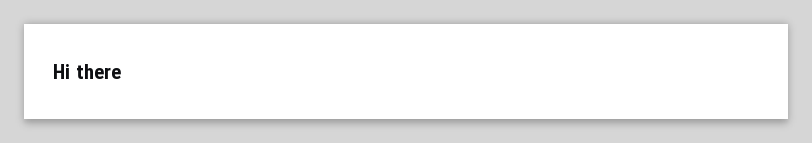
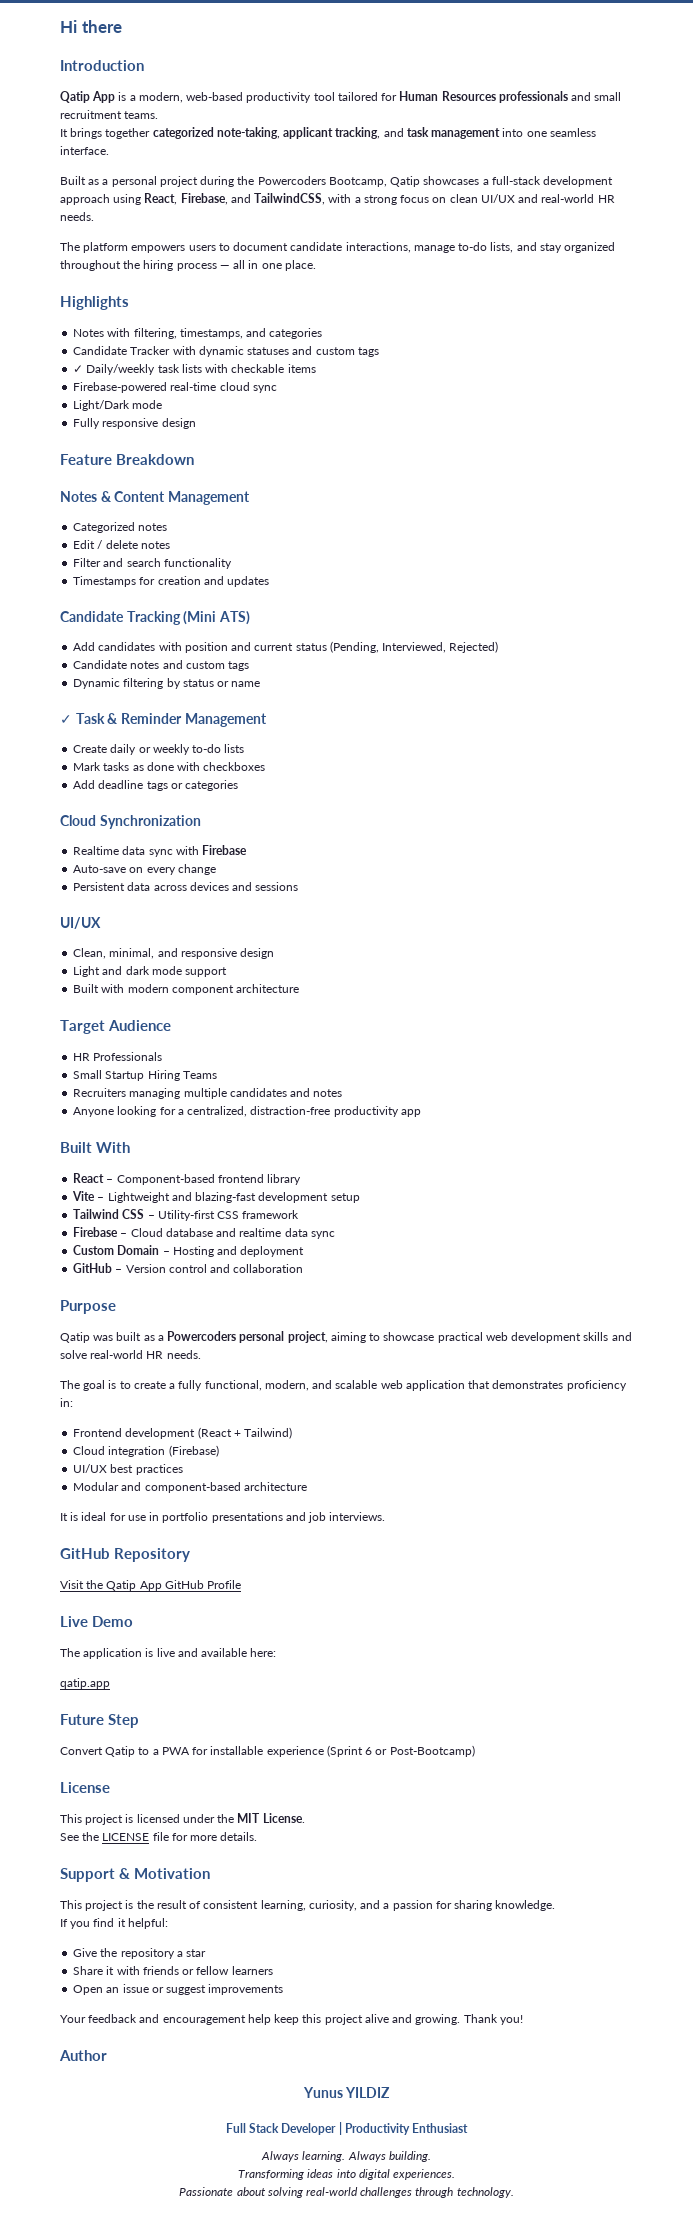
+ Introduction
+ Qatip App is a modern, web-based productivity tool tailored for Human Resources professionals and small recruitment teams.
+ It brings together categorized note-taking, applicant tracking, and task management into one seamless interface.
+ Built as a personal project during the Powercoders Bootcamp, Qatip showcases a full-stack development approach using React, Firebase, and TailwindCSS, with a strong focus on clean UI/UX and real-world HR needs.
+ The platform empowers users to document candidate interactions, manage to-do lists, and stay organized throughout the hiring process — all in one place.
+ Highlights
+ Notes with filtering, timestamps, and categories
+ Candidate Tracker with dynamic statuses and custom tags
+ ✓ Daily/weekly task lists with checkable items
+ Firebase-powered real-time cloud sync
+ Light/Dark mode
+ Fully responsive design
+ Feature Breakdown
+ Notes & Content Management
+ Categorized notes
+ Edit / delete notes
+ Filter and search functionality
+ Timestamps for creation and updates
+ Candidate Tracking (Mini ATS)
+ Add candidates with position and current status (Pending, Interviewed, Rejected)
+ Candidate notes and custom tags
+ Dynamic filtering by status or name
+ ✓ Task & Reminder Management
+ Create daily or weekly to-do lists
+ Mark tasks as done with checkboxes
+ Add deadline tags or categories
+ Cloud Synchronization
+ Realtime data sync with Firebase
+ Auto-save on every change
+ Persistent data across devices and sessions
+ UI/UX
+ Clean, minimal, and responsive design
+ Light and dark mode support
+ Built with modern component architecture
+ Target Audience
+ HR Professionals
+ Small Startup Hiring Teams
+ Recruiters managing multiple candidates and notes
+ Anyone looking for a centralized, distraction-free productivity app
+ Built With
+ React – Component-based frontend library
+ Vite – Lightweight and blazing-fast development setup
+ Tailwind CSS – Utility-first CSS framework
+ Firebase – Cloud database and realtime data sync
+ Custom Domain – Hosting and deployment
+ GitHub – Version control and collaboration
+ Purpose
+ Qatip was built as a Powercoders personal project, aiming to showcase practical web development skills and solve real-world HR needs.
+ The goal is to create a fully functional, modern, and scalable web application that demonstrates proficiency in:
+ Frontend development (React + Tailwind)
+ Cloud integration (Firebase)
+ UI/UX best practices
+ Modular and component-based architecture
+ It is ideal for use in portfolio presentations and job interviews.
+ GitHub Repository
+ Visit the Qatip App GitHub Profile
+ Live Demo
+ The application is live and available here:
+ qatip.app
+ Future Step
+ Convert Qatip to a PWA for installable experience (Sprint 6 or Post-Bootcamp)
+ License
+ This project is licensed under the MIT License.
+ See the LICENSE file for more details.
+ Support & Motivation
+ This project is the result of consistent learning, curiosity, and a passion for sharing knowledge.
+ If you find it helpful:
+ Give the repository a star
+ Share it with friends or fellow learners
+ Open an issue or suggest improvements
+ Your feedback and encouragement help keep this project alive and growing. Thank you!
+ Author
+ Yunus YILDIZ
+ Full Stack Developer | Productivity Enthusiast
+ Always learning. Always building.
+ Transforming ideas into digital experiences.
+ Passionate about solving real-world challenges through technology.

